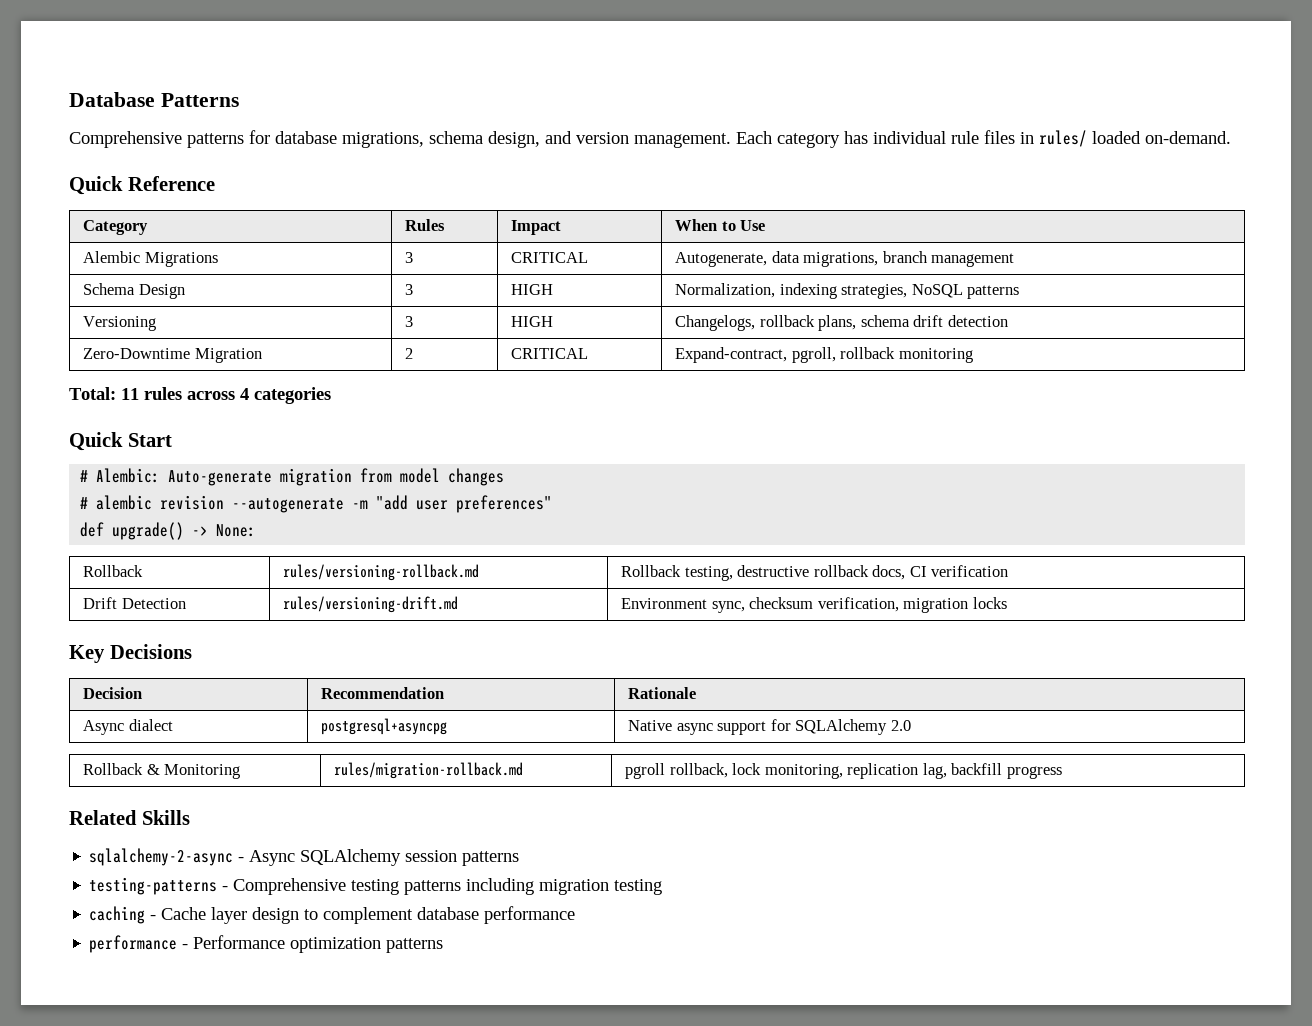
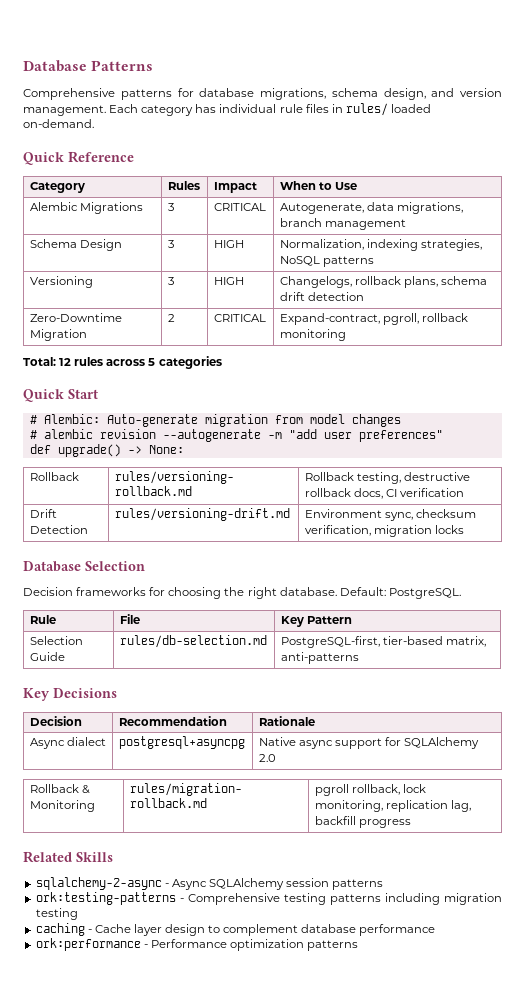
- Total: 11 rules across 4 categories
+ Total: 12 rules across 5 categories
+ Database Selection
+ Decision frameworks for choosing the right database. Default: PostgreSQL.
+ Rule | File | Key Pattern
+ Selection Guide | rules/db-selection.md | PostgreSQL-first, tier-based matrix, anti-patterns
- testing-patterns - Comprehensive testing patterns including migration testing
+ ork:testing-patterns - Comprehensive testing patterns including migration testing
- performance - Performance optimization patterns
+ ork:performance - Performance optimization patterns

